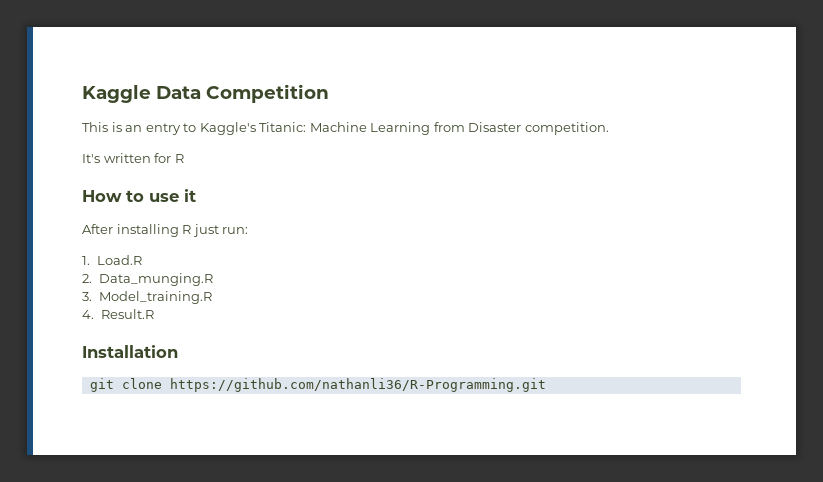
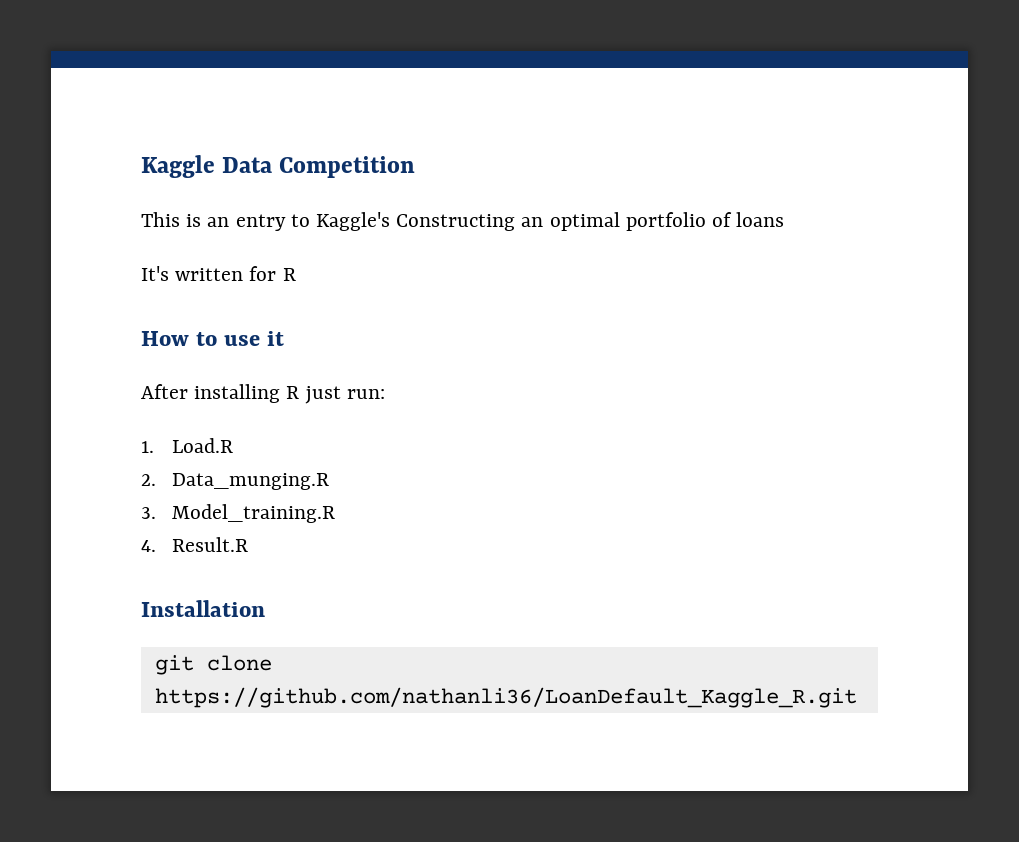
- This is an entry to Kaggle's Titanic: Machine Learning from Disaster competition.
+ This is an entry to Kaggle's Constructing an optimal portfolio of loans
- git clone https://github.com/nathanli36/R-Programming.git
+ git clone https://github.com/nathanli36/LoanDefault_Kaggle_R.git

